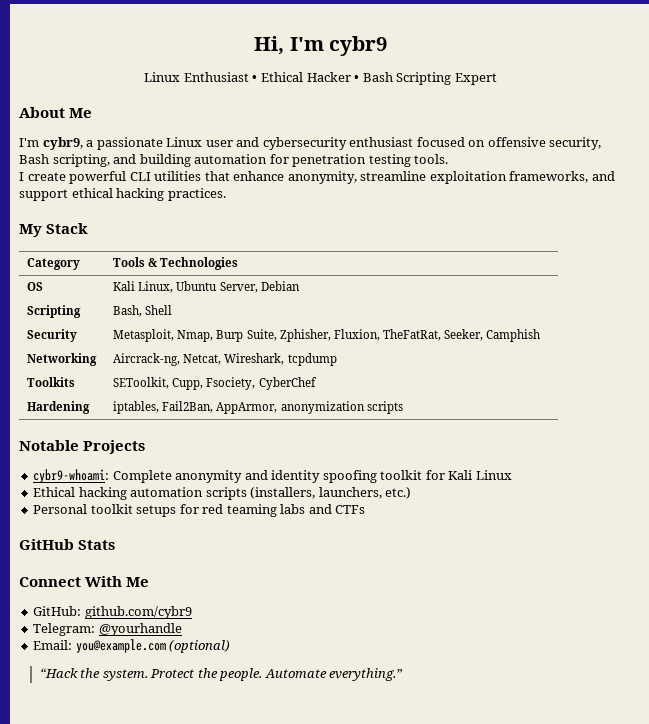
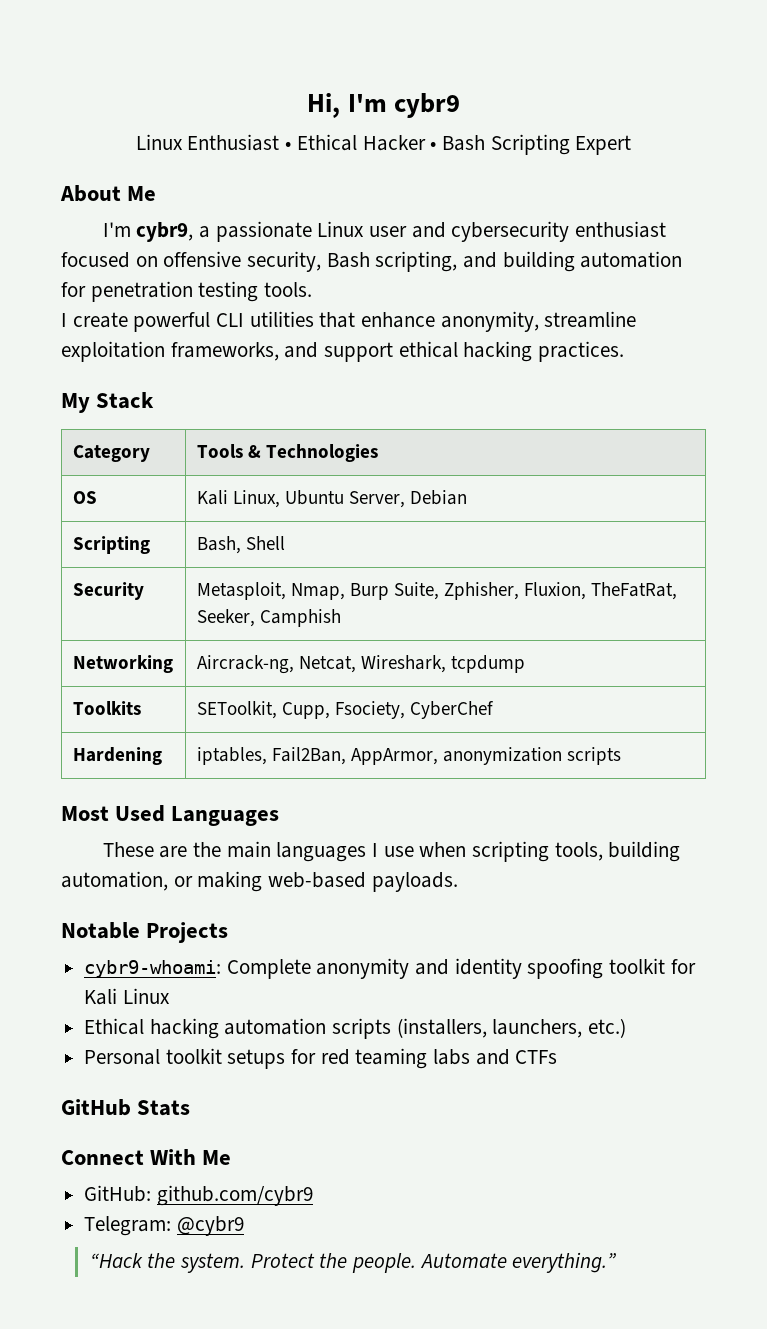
+ Most Used Languages
+ These are the main languages I use when scripting tools, building automation, or making web-based payloads.
- Telegram: @yourhandle
- Email: you@example.com (optional)
+ Telegram: @cybr9

